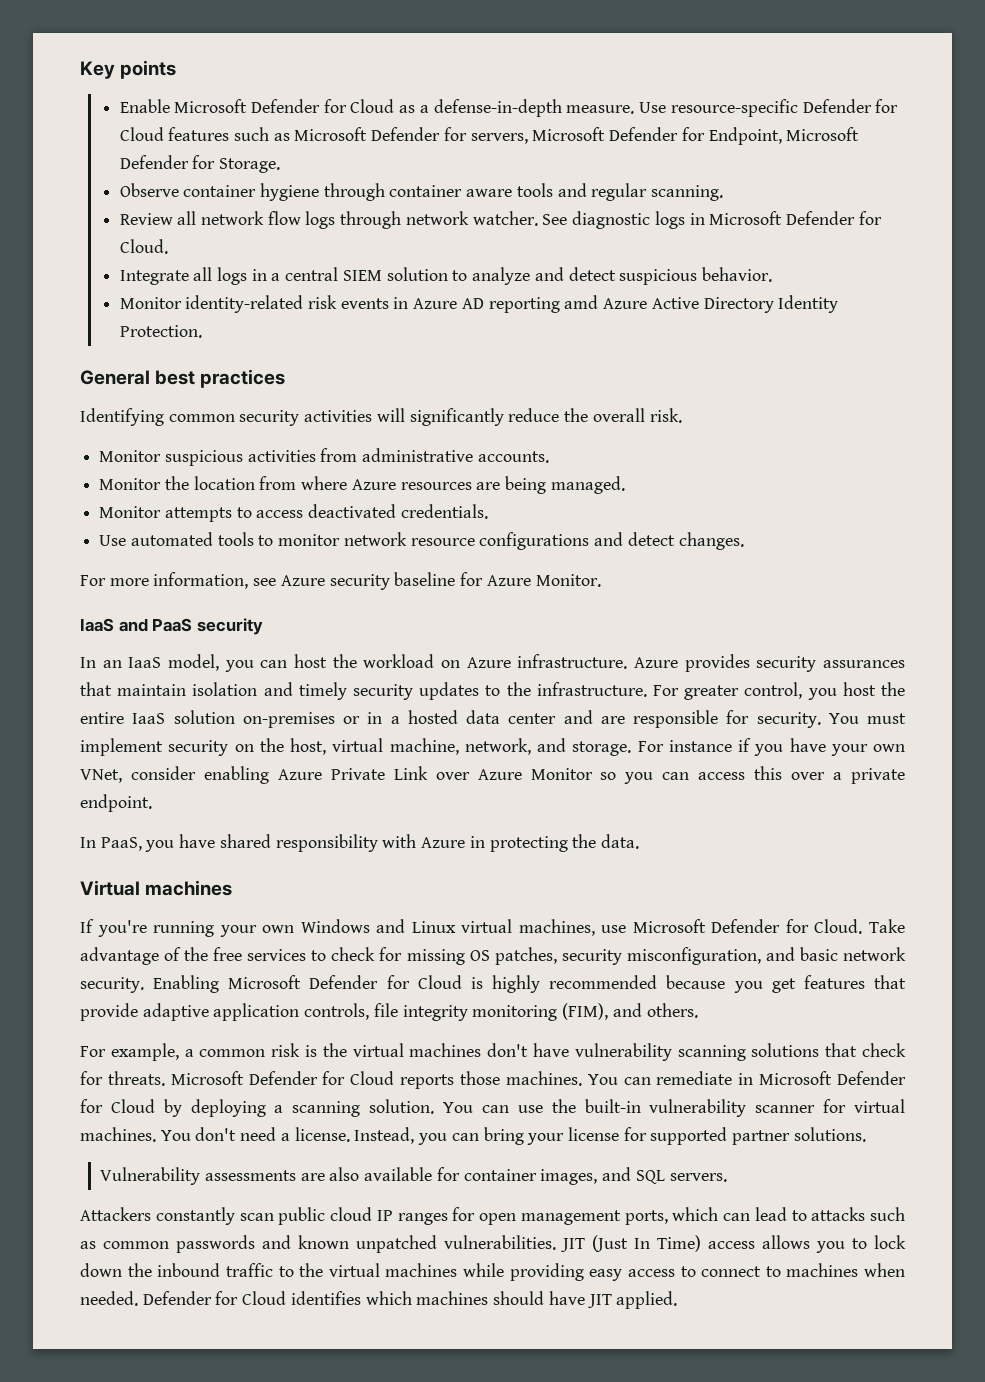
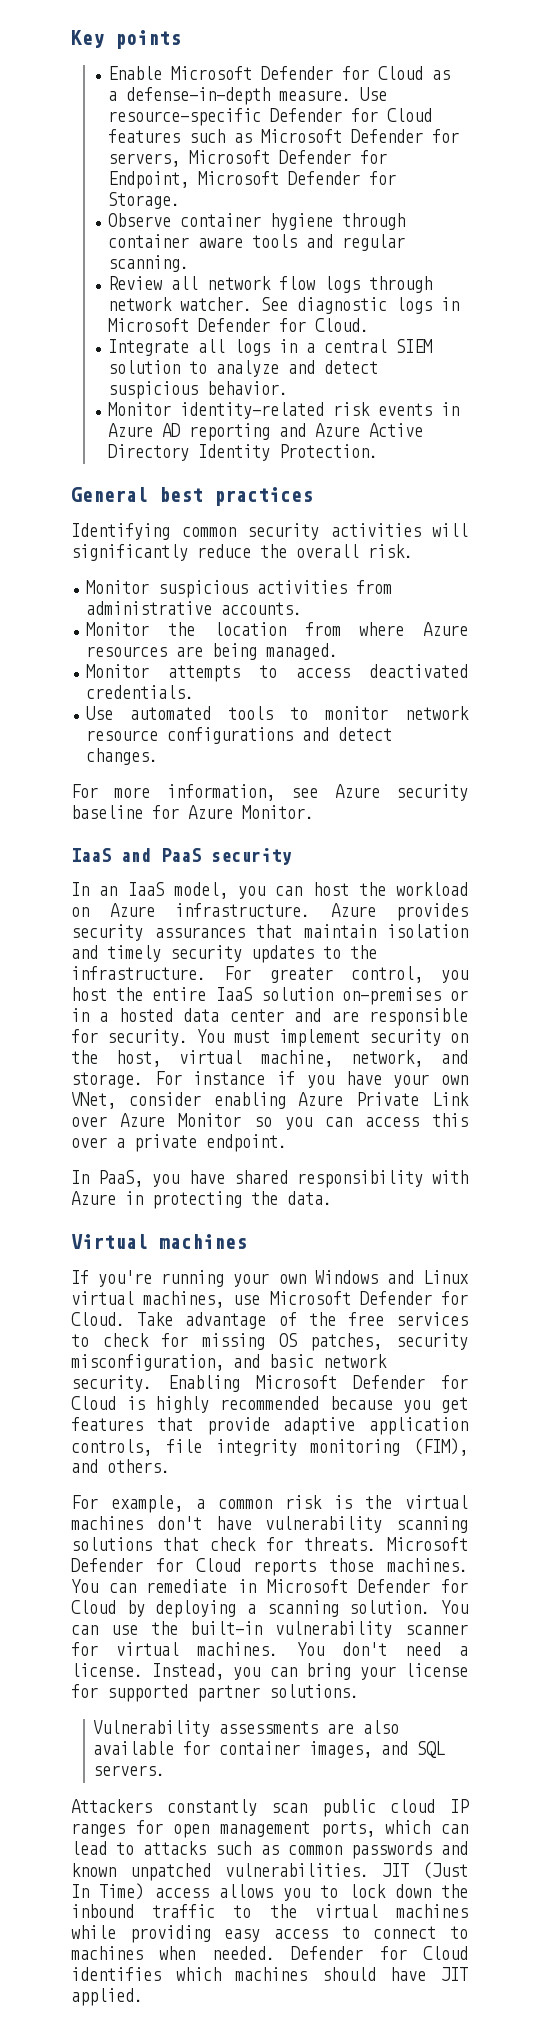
- Monitor identity-related risk events in Azure AD reporting amd Azure Active Directory Identity Protection.
+ Monitor identity-related risk events in Azure AD reporting and Azure Active Directory Identity Protection.

